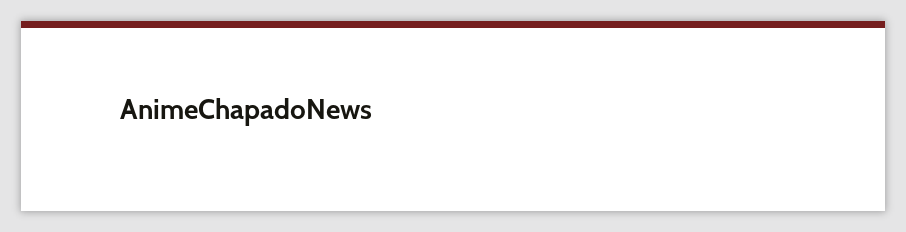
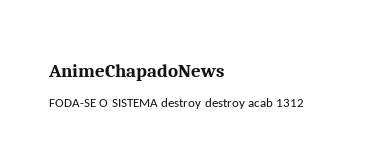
+ FODA-SE O SISTEMA destroy destroy acab 1312

